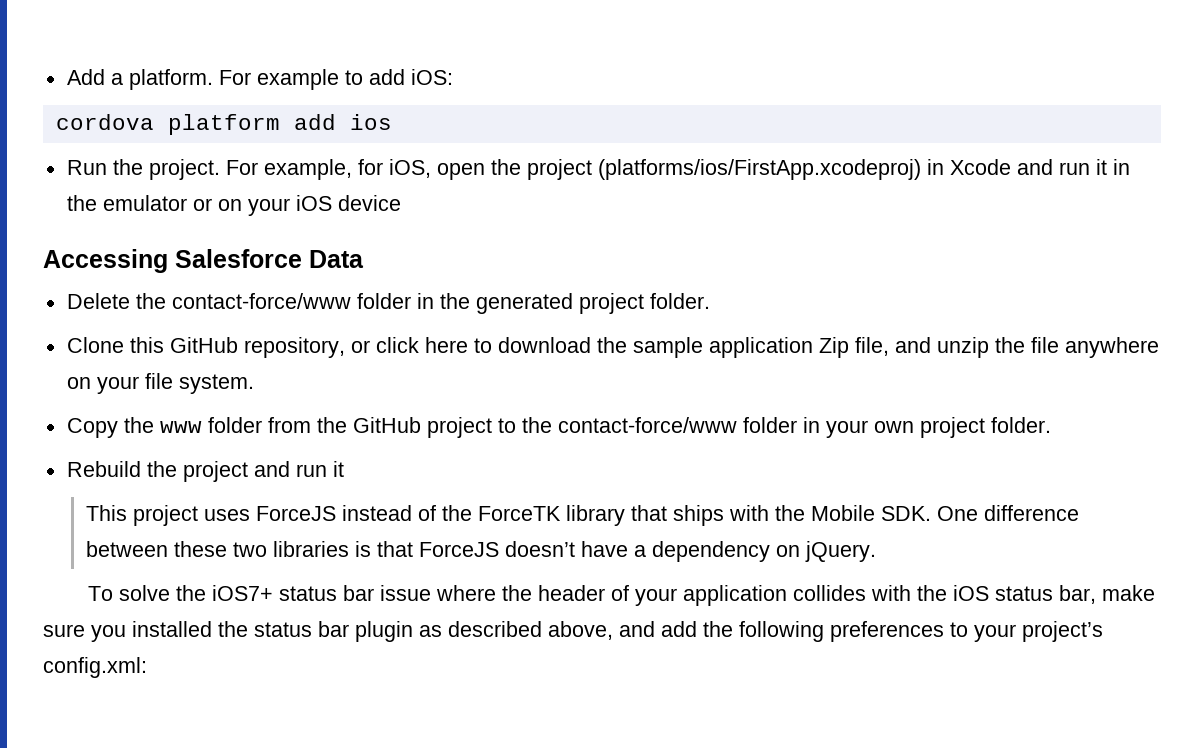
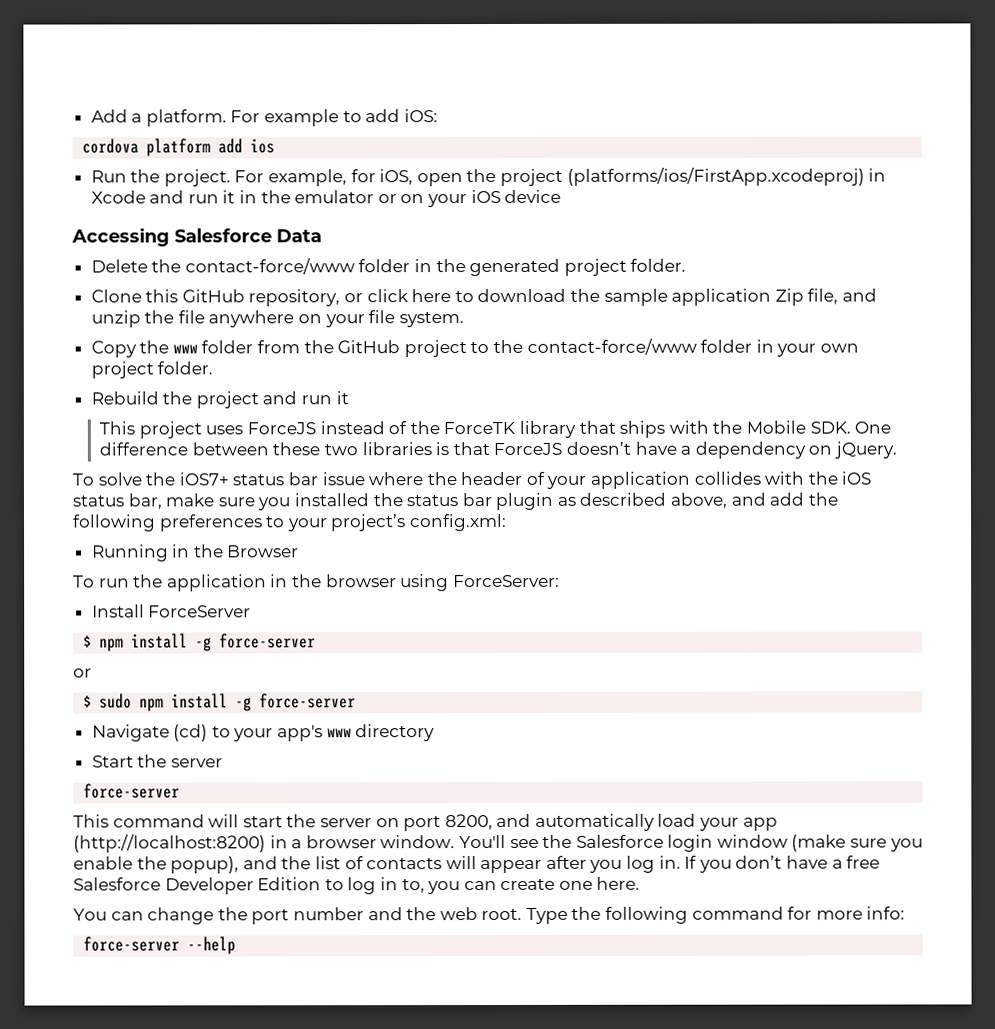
+ Running in the Browser
+ To run the application in the browser using ForceServer:
+ Install ForceServer
+ $ npm install -g force-server
+ or
+ $ sudo npm install -g force-server
+ Navigate (cd) to your app's www directory
+ Start the server
+ force-server
+ This command will start the server on port 8200, and automatically load your app (http://localhost:8200) in a browser window. You'll see the Salesforce login window (make sure you enable the popup), and the list of contacts will appear after you log in. If you don’t have a free Salesforce Developer Edition to log in to, you can create one here.
+ You can change the port number and the web root. Type the following command for more info:
+ force-server --help

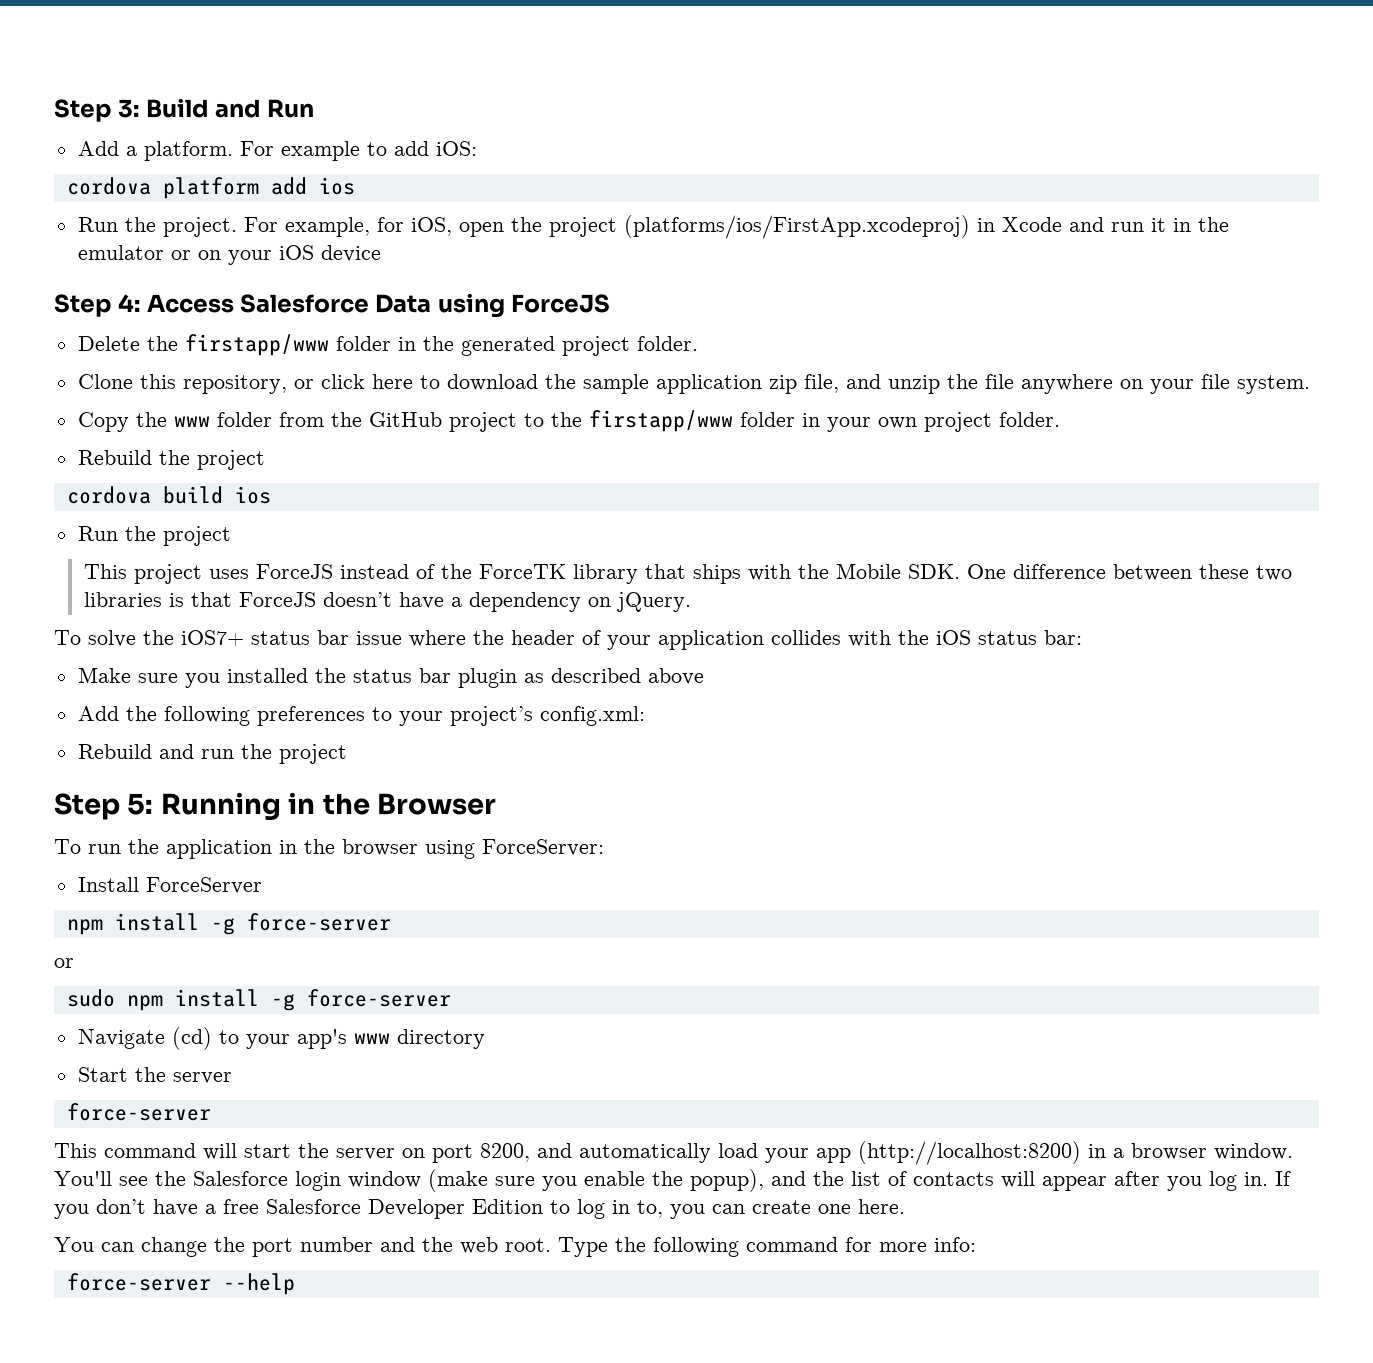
+ Step 3: Build and Run
- Accessing Salesforce Data
+ Step 4: Access Salesforce Data using ForceJS
- Delete the contact-force/www folder in the generated project folder.
+ Delete the firstapp/www folder in the generated project folder.
- Clone this GitHub repository, or click here to download the sample application Zip file, and unzip the file anywhere on your file system.
+ Clone this repository, or click here to download the sample application zip file, and unzip the file anywhere on your file system.
- Copy the www folder from the GitHub project to the contact-force/www folder in your own project folder.
+ Copy the www folder from the GitHub project to the firstapp/www folder in your own project folder.
- Rebuild the project and run it
+ Rebuild the project
+ cordova build ios
+ Run the project
- To solve the iOS7+ status bar issue where the header of your application collides with the iOS status bar, make sure you installed the status bar plugin as described above, and add the following preferences to your project’s config.xml:
+ To solve the iOS7+ status bar issue where the header of your application collides with the iOS status bar:
+ Make sure you installed the status bar plugin as described above
+ Add the following preferences to your project’s config.xml:
- Running in the Browser
+ Rebuild and run the project
+ Step 5: Running in the Browser
  Install ForceServer
- $ npm install -g force-server
+ npm install -g force-server
- $ sudo npm install -g force-server
+ sudo npm install -g force-server

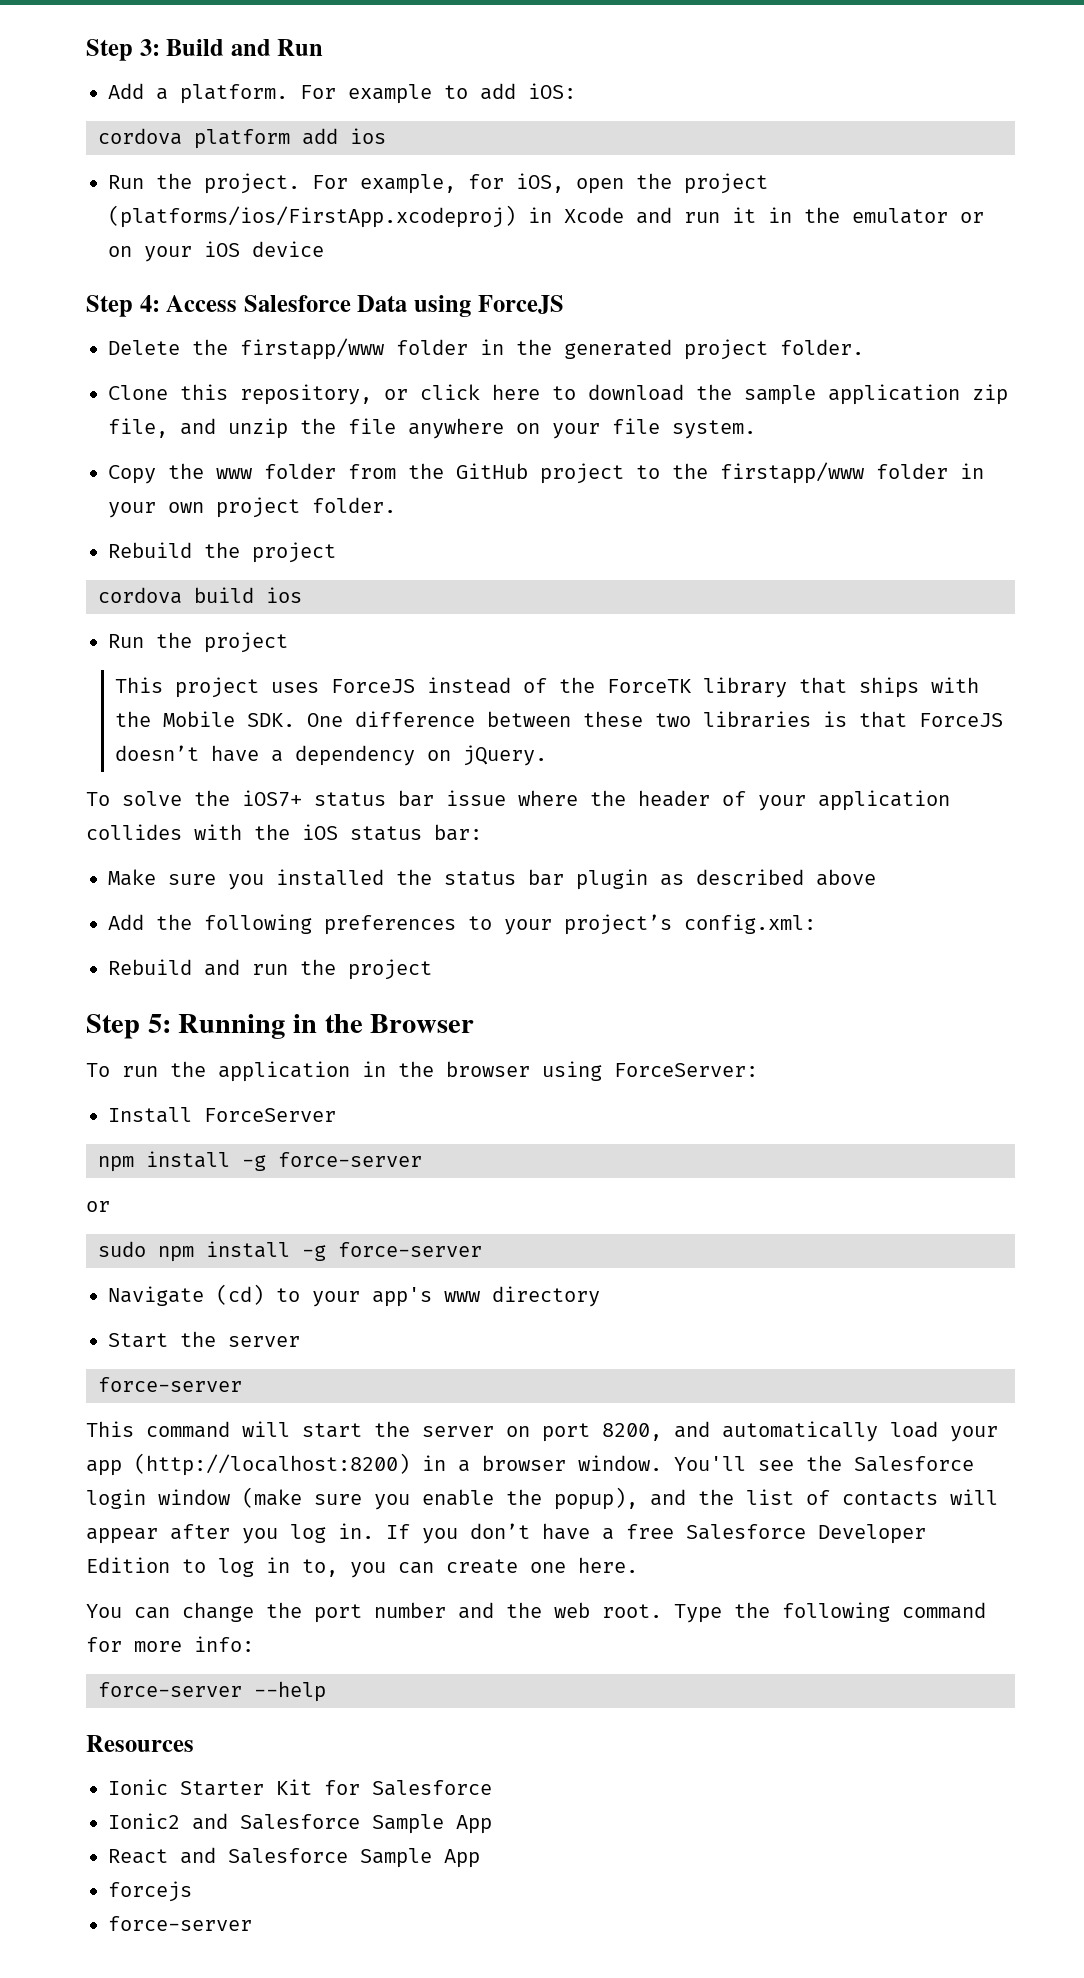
+ Resources
+ Ionic Starter Kit for Salesforce
+ Ionic2 and Salesforce Sample App
+ React and Salesforce Sample App
+ forcejs
+ force-server

